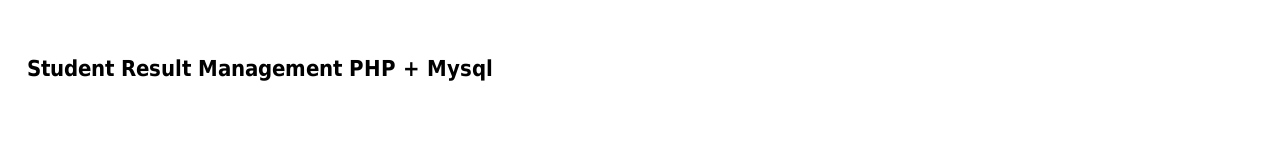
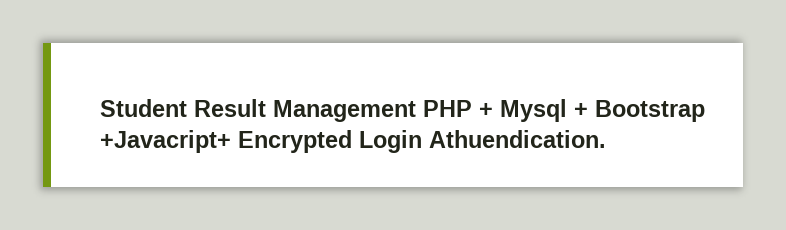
- Student Result Management PHP + Mysql
+ Student Result Management PHP + Mysql + Bootstrap +Javacript+ Encrypted Login Athuendication.

